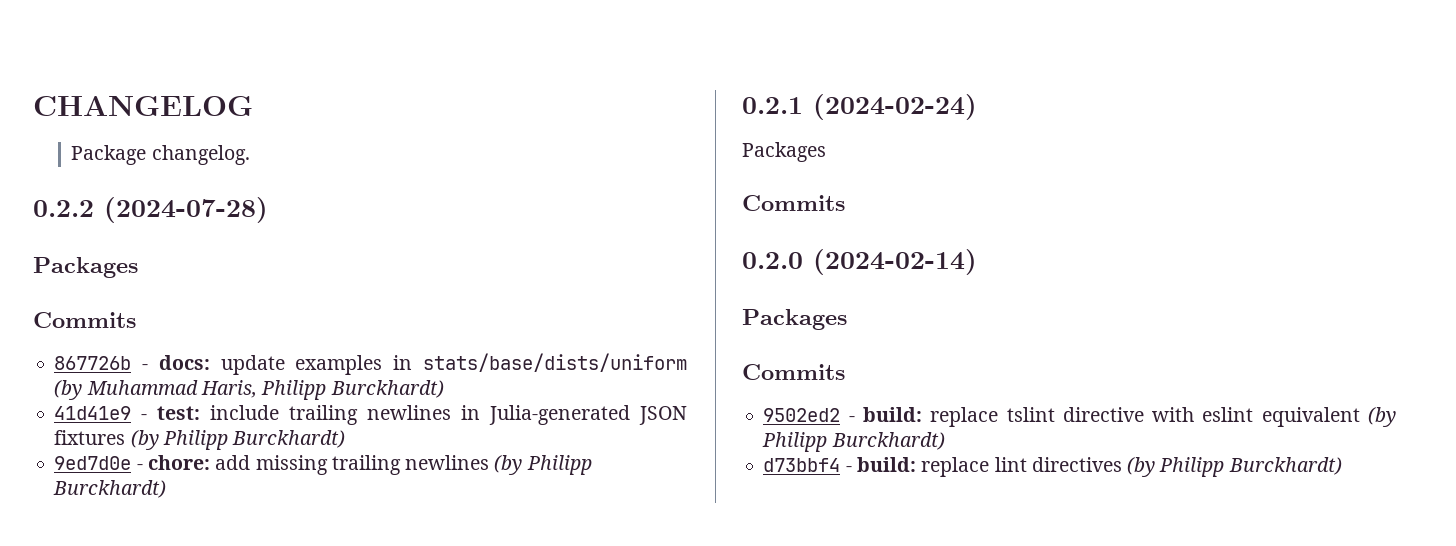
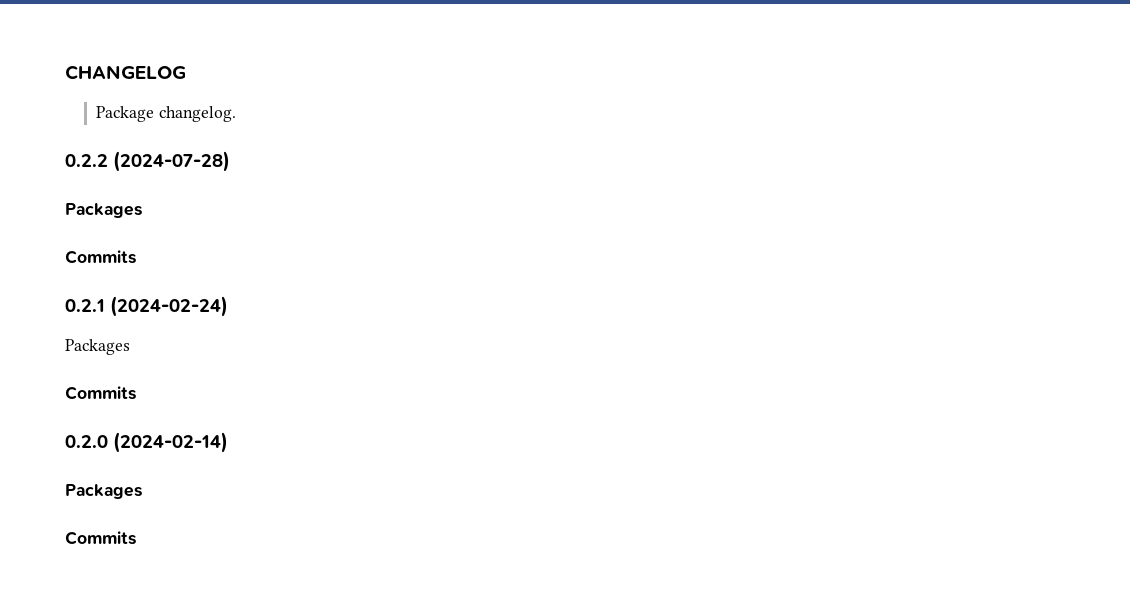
- 867726b - docs: update examples in stats/base/dists/uniform (by Muhammad Haris, Philipp Burckhardt)
- 41d41e9 - test: include trailing newlines in Julia-generated JSON fixtures (by Philipp Burckhardt)
- 9ed7d0e - chore: add missing trailing newlines (by Philipp Burckhardt)
- 9502ed2 - build: replace tslint directive with eslint equivalent (by Philipp Burckhardt)
- d73bbf4 - build: replace lint directives (by Philipp Burckhardt)

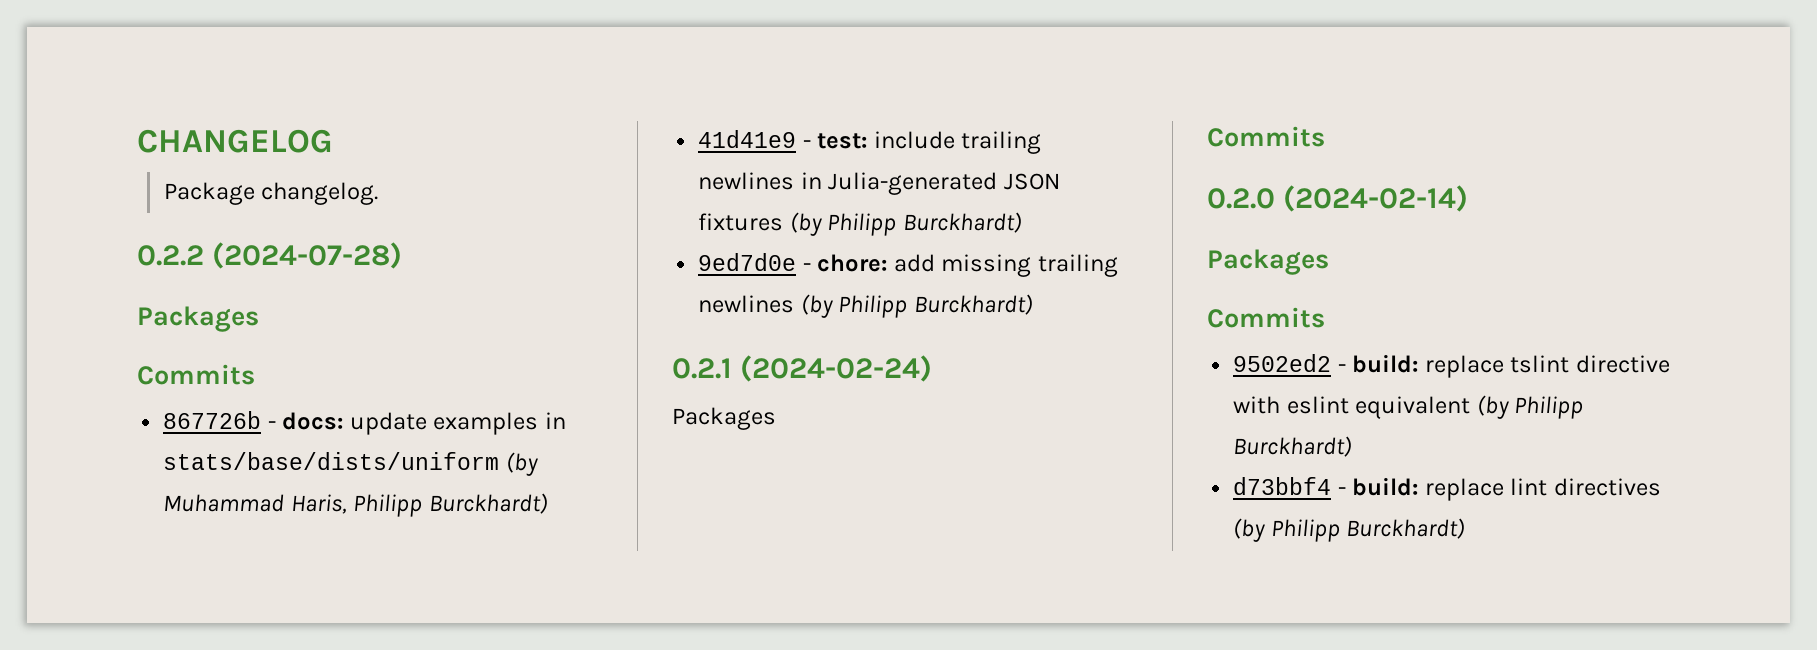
+ 867726b - docs: update examples in stats/base/dists/uniform (by Muhammad Haris, Philipp Burckhardt)
+ 41d41e9 - test: include trailing newlines in Julia-generated JSON fixtures (by Philipp Burckhardt)
+ 9ed7d0e - chore: add missing trailing newlines (by Philipp Burckhardt)
+ 9502ed2 - build: replace tslint directive with eslint equivalent (by Philipp Burckhardt)
+ d73bbf4 - build: replace lint directives (by Philipp Burckhardt)

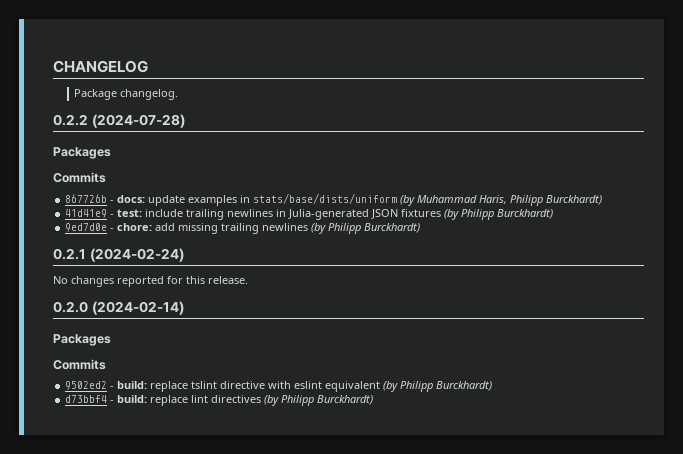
  0.2.1 (2024-02-24)
- Packages
- Commits
+ No changes reported for this release.

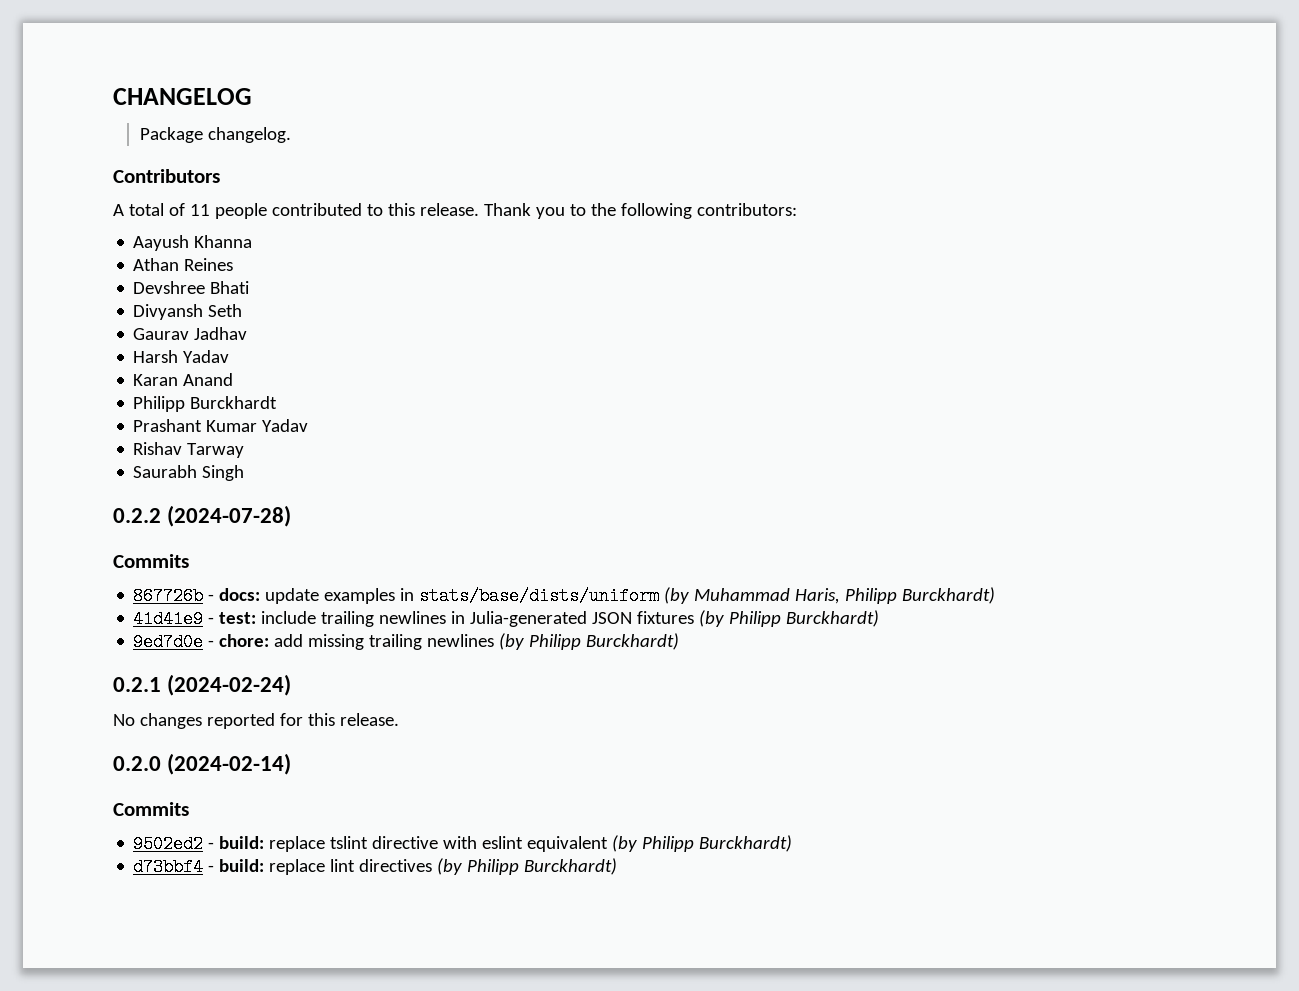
+ Contributors
+ A total of 11 people contributed to this release. Thank you to the following contributors:
+ Aayush Khanna
+ Athan Reines
+ Devshree Bhati
+ Divyansh Seth
+ Gaurav Jadhav
+ Harsh Yadav
+ Karan Anand
+ Philipp Burckhardt
+ Prashant Kumar Yadav
+ Rishav Tarway
+ Saurabh Singh
  0.2.2 (2024-07-28)
- Packages
  0.2.0 (2024-02-14)
- Packages

